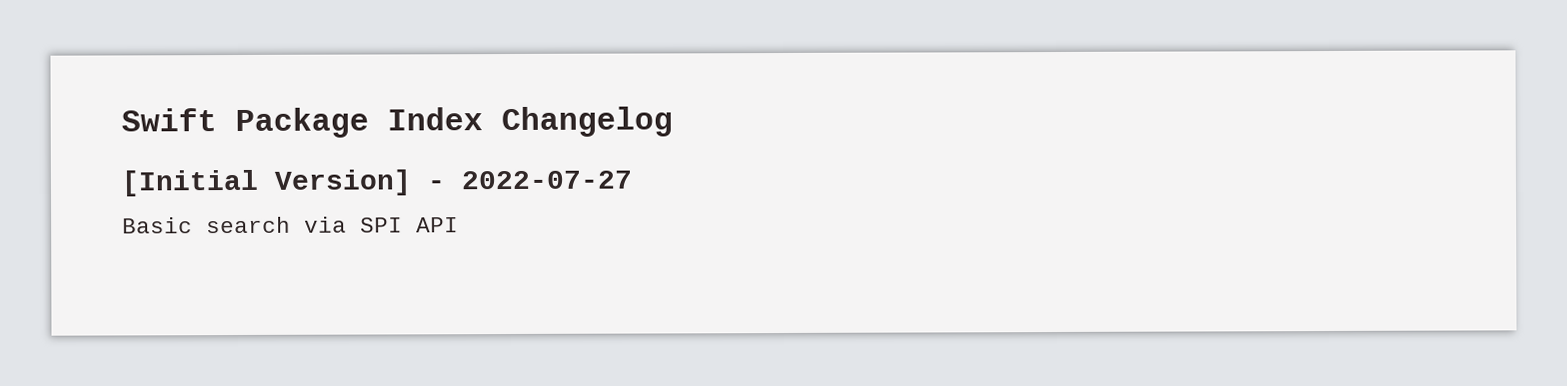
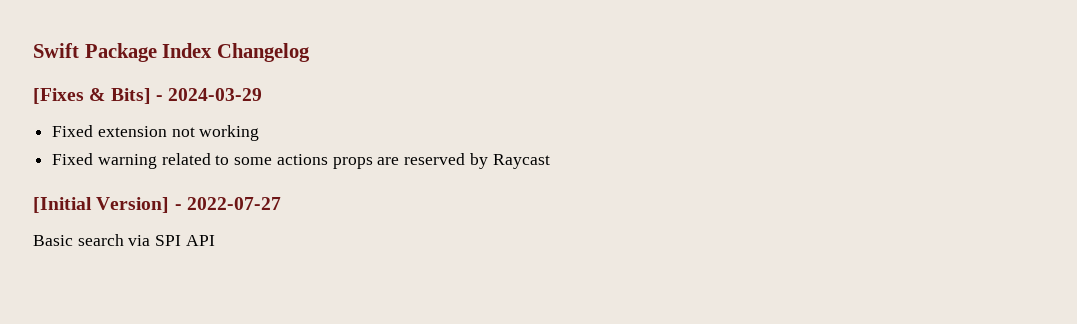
+ [Fixes & Bits] - 2024-03-29
+ Fixed extension not working
+ Fixed warning related to some actions props are reserved by Raycast

